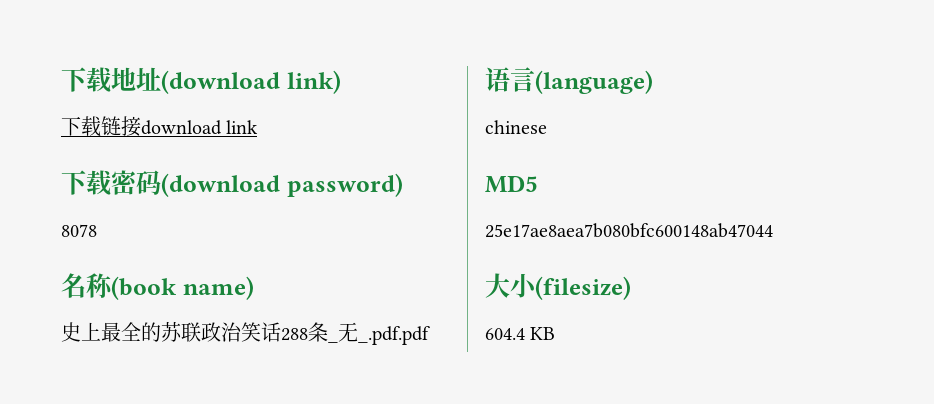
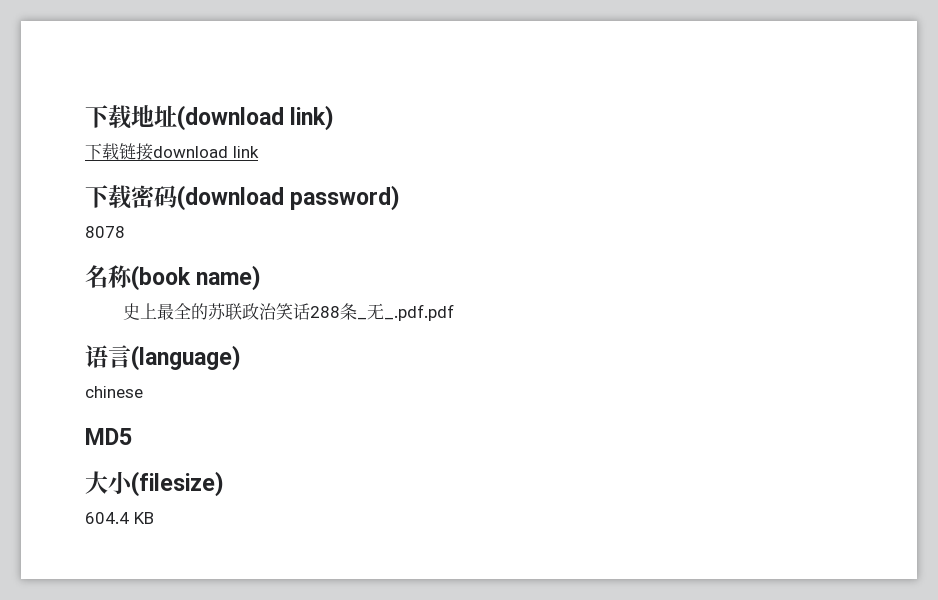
- 25e17ae8aea7b080bfc600148ab47044

